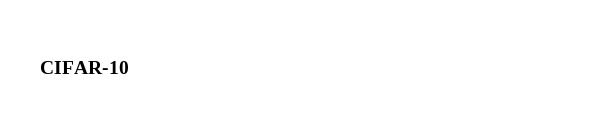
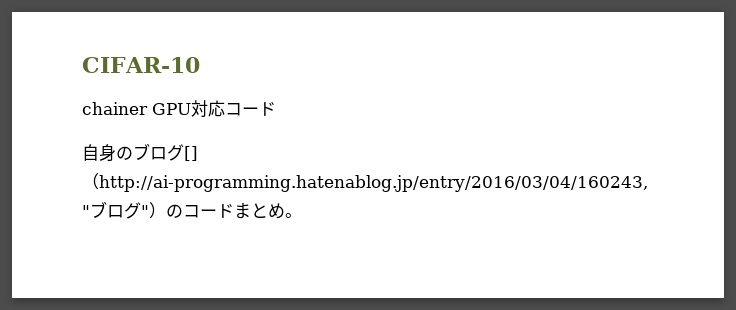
+ chainer GPU対応コード
+ 自身のブログ[]（http://ai-programming.hatenablog.jp/entry/2016/03/04/160243, "ブログ"）のコードまとめ。

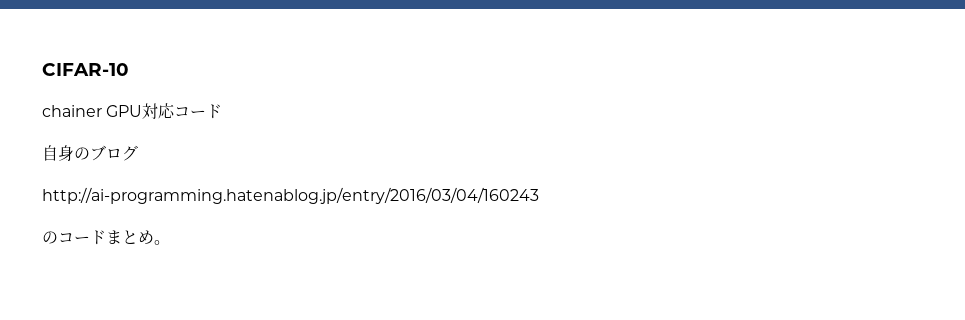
- 自身のブログ[]（http://ai-programming.hatenablog.jp/entry/2016/03/04/160243, "ブログ"）のコードまとめ。
+ 自身のブログ
+ http://ai-programming.hatenablog.jp/entry/2016/03/04/160243
+ のコードまとめ。

